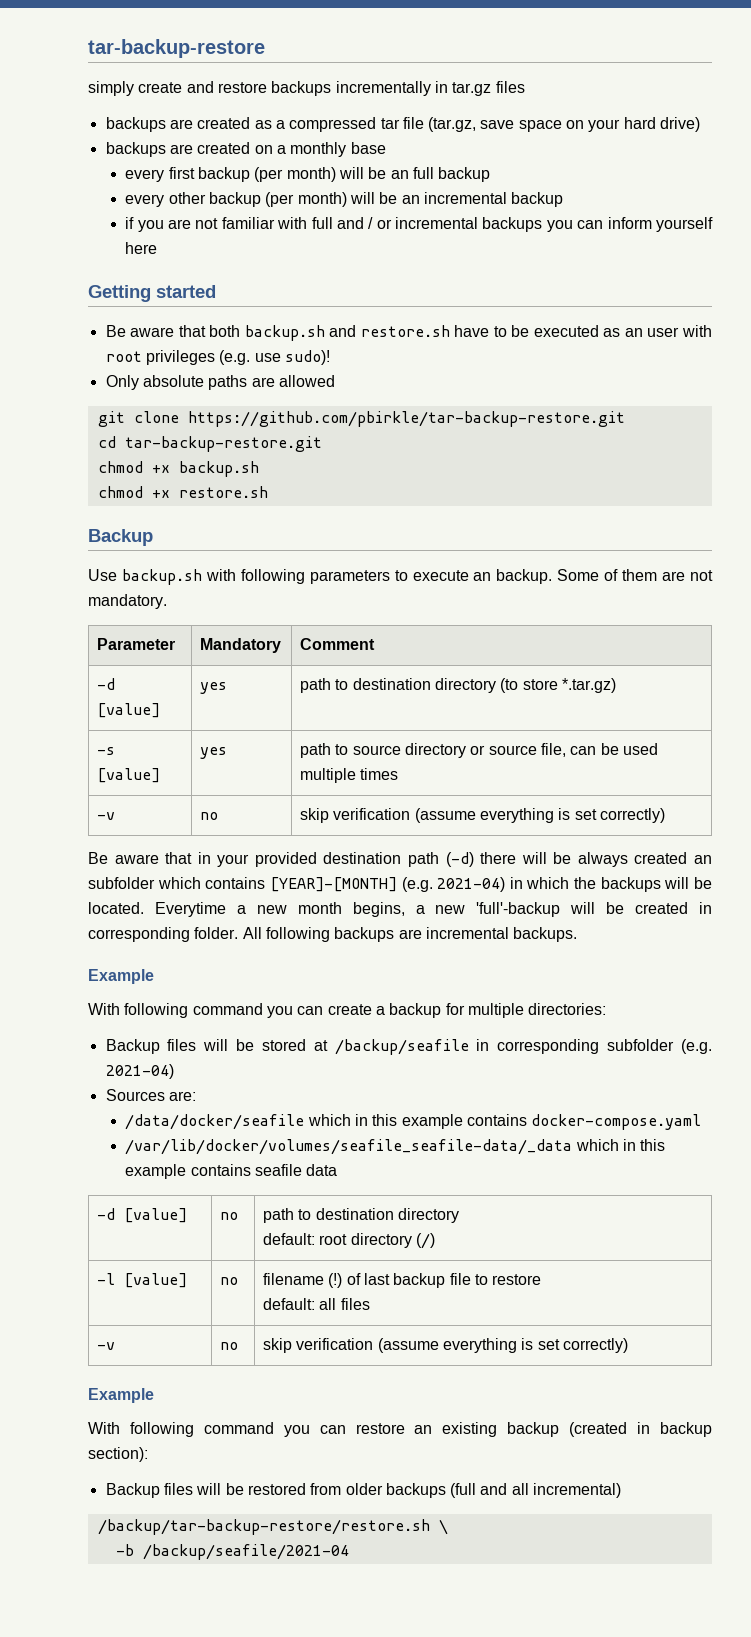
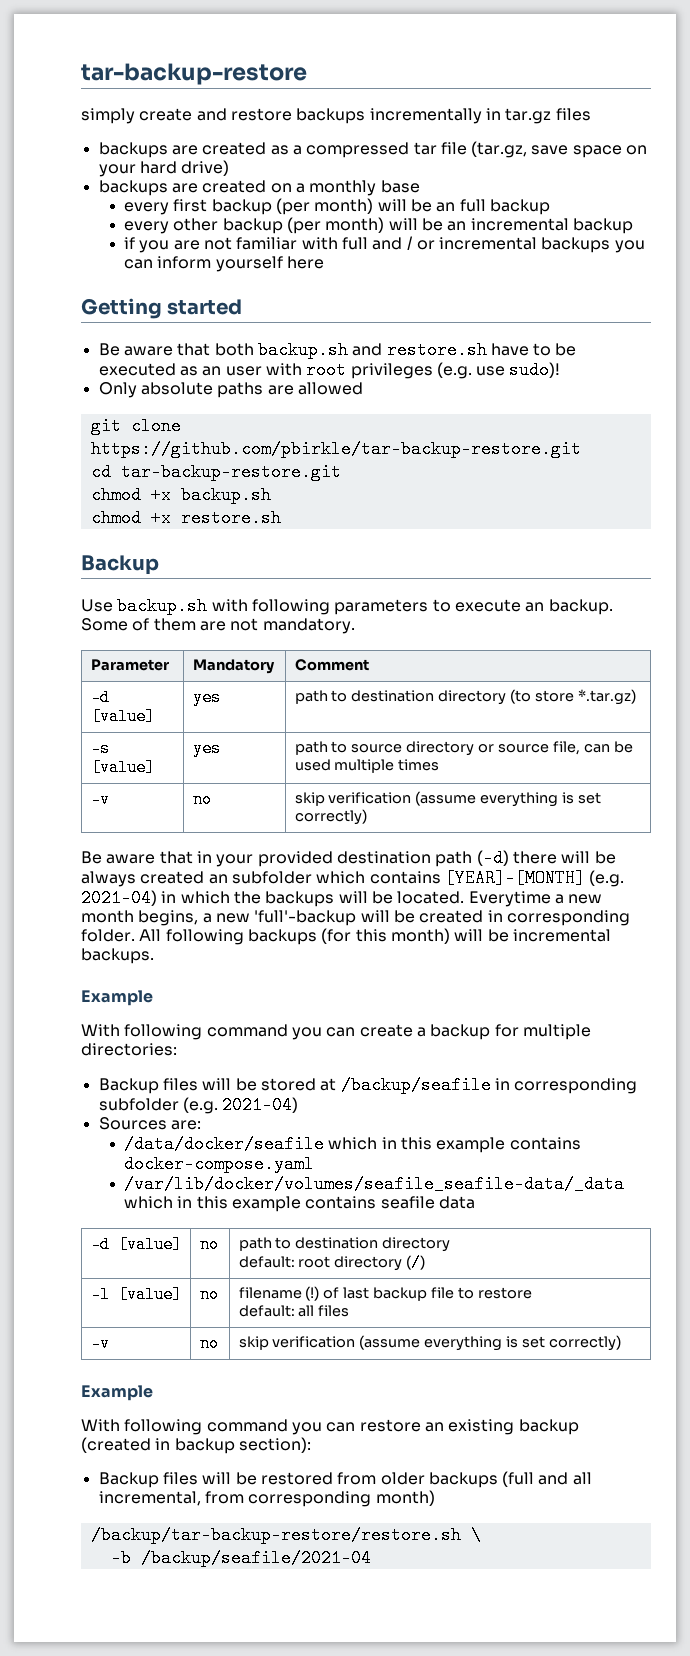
- All following backups are incremental backups.
+ All following backups (for this month) will be incremental backups.
- Backup files will be restored from older backups (full and all incremental)
+ Backup files will be restored from older backups (full and all incremental, from corresponding month)

